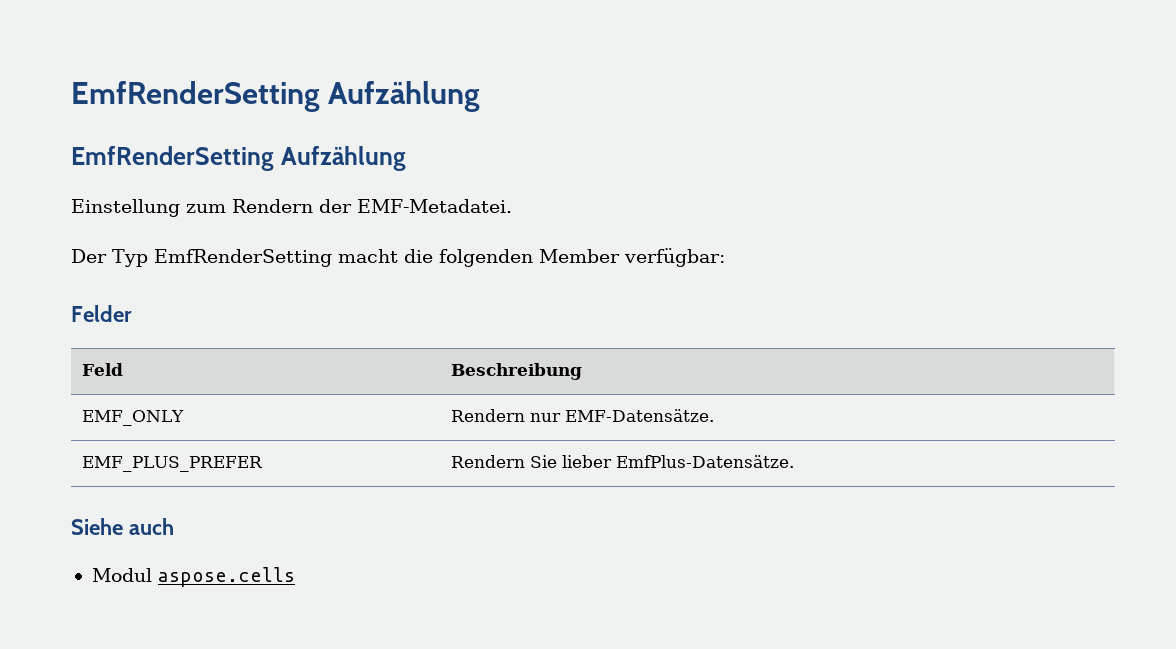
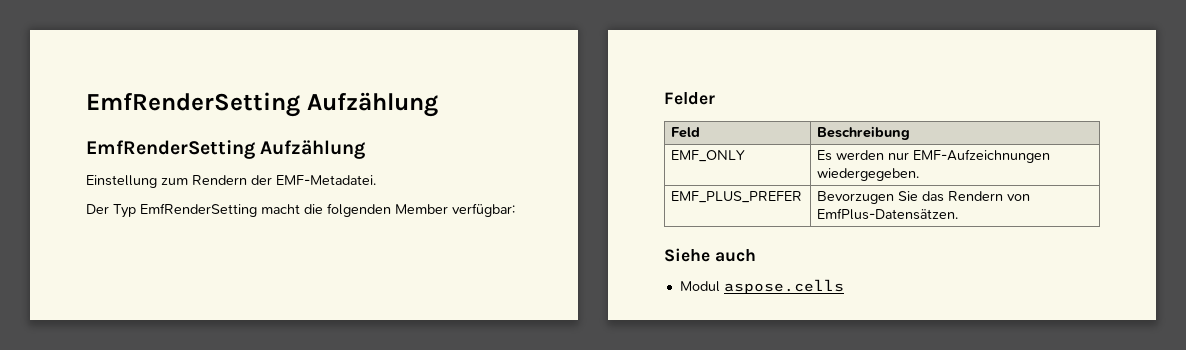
- EMF_ONLY | Rendern nur EMF-Datensätze.
- EMF_PLUS_PREFER | Rendern Sie lieber EmfPlus-Datensätze.
+ EMF_ONLY | Es werden nur EMF-Aufzeichnungen wiedergegeben.
+ EMF_PLUS_PREFER | Bevorzugen Sie das Rendern von EmfPlus-Datensätzen.

